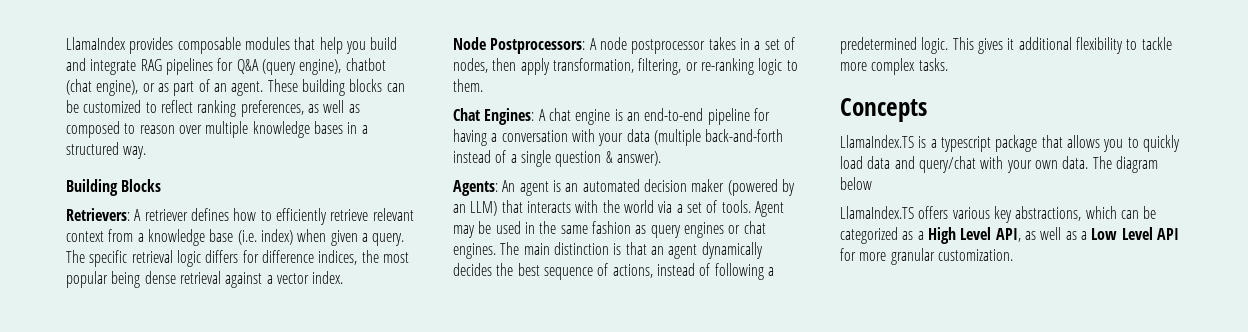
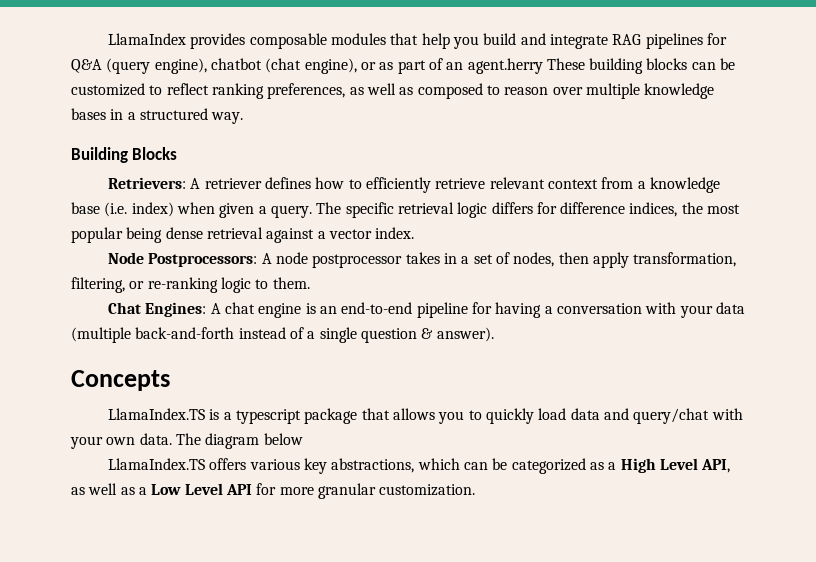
- LlamaIndex provides composable modules that help you build and integrate RAG pipelines for Q&A (query engine), chatbot (chat engine), or as part of an agent. These building blocks can be customized to reflect ranking preferences, as well as composed to reason over multiple knowledge bases in a structured way.
+ LlamaIndex provides composable modules that help you build and integrate RAG pipelines for Q&A (query engine), chatbot (chat engine), or as part of an agent.herry These building blocks can be customized to reflect ranking preferences, as well as composed to reason over multiple knowledge bases in a structured way.
- Agents: An agent is an automated decision maker (powered by an LLM) that interacts with the world via a set of tools. Agent may be used in the same fashion as query engines or chat engines. The main distinction is that an agent dynamically decides the best sequence of actions, instead of following a predetermined logic. This gives it additional flexibility to tackle more complex tasks.

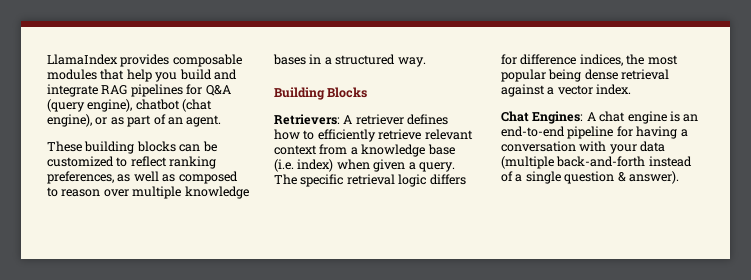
- LlamaIndex provides composable modules that help you build and integrate RAG pipelines for Q&A (query engine), chatbot (chat engine), or as part of an agent.herry These building blocks can be customized to reflect ranking preferences, as well as composed to reason over multiple knowledge bases in a structured way.
+ LlamaIndex provides composable modules that help you build and integrate RAG pipelines for Q&A (query engine), chatbot (chat engine), or as part of an agent.
+ These building blocks can be customized to reflect ranking preferences, as well as composed to reason over multiple knowledge bases in a structured way.
- Node Postprocessors: A node postprocessor takes in a set of nodes, then apply transformation, filtering, or re-ranking logic to them.
- Concepts
- LlamaIndex.TS is a typescript package that allows you to quickly load data and query/chat with your own data. The diagram below
- LlamaIndex.TS offers various key abstractions, which can be categorized as a High Level API, as well as a Low Level API for more granular customization.

